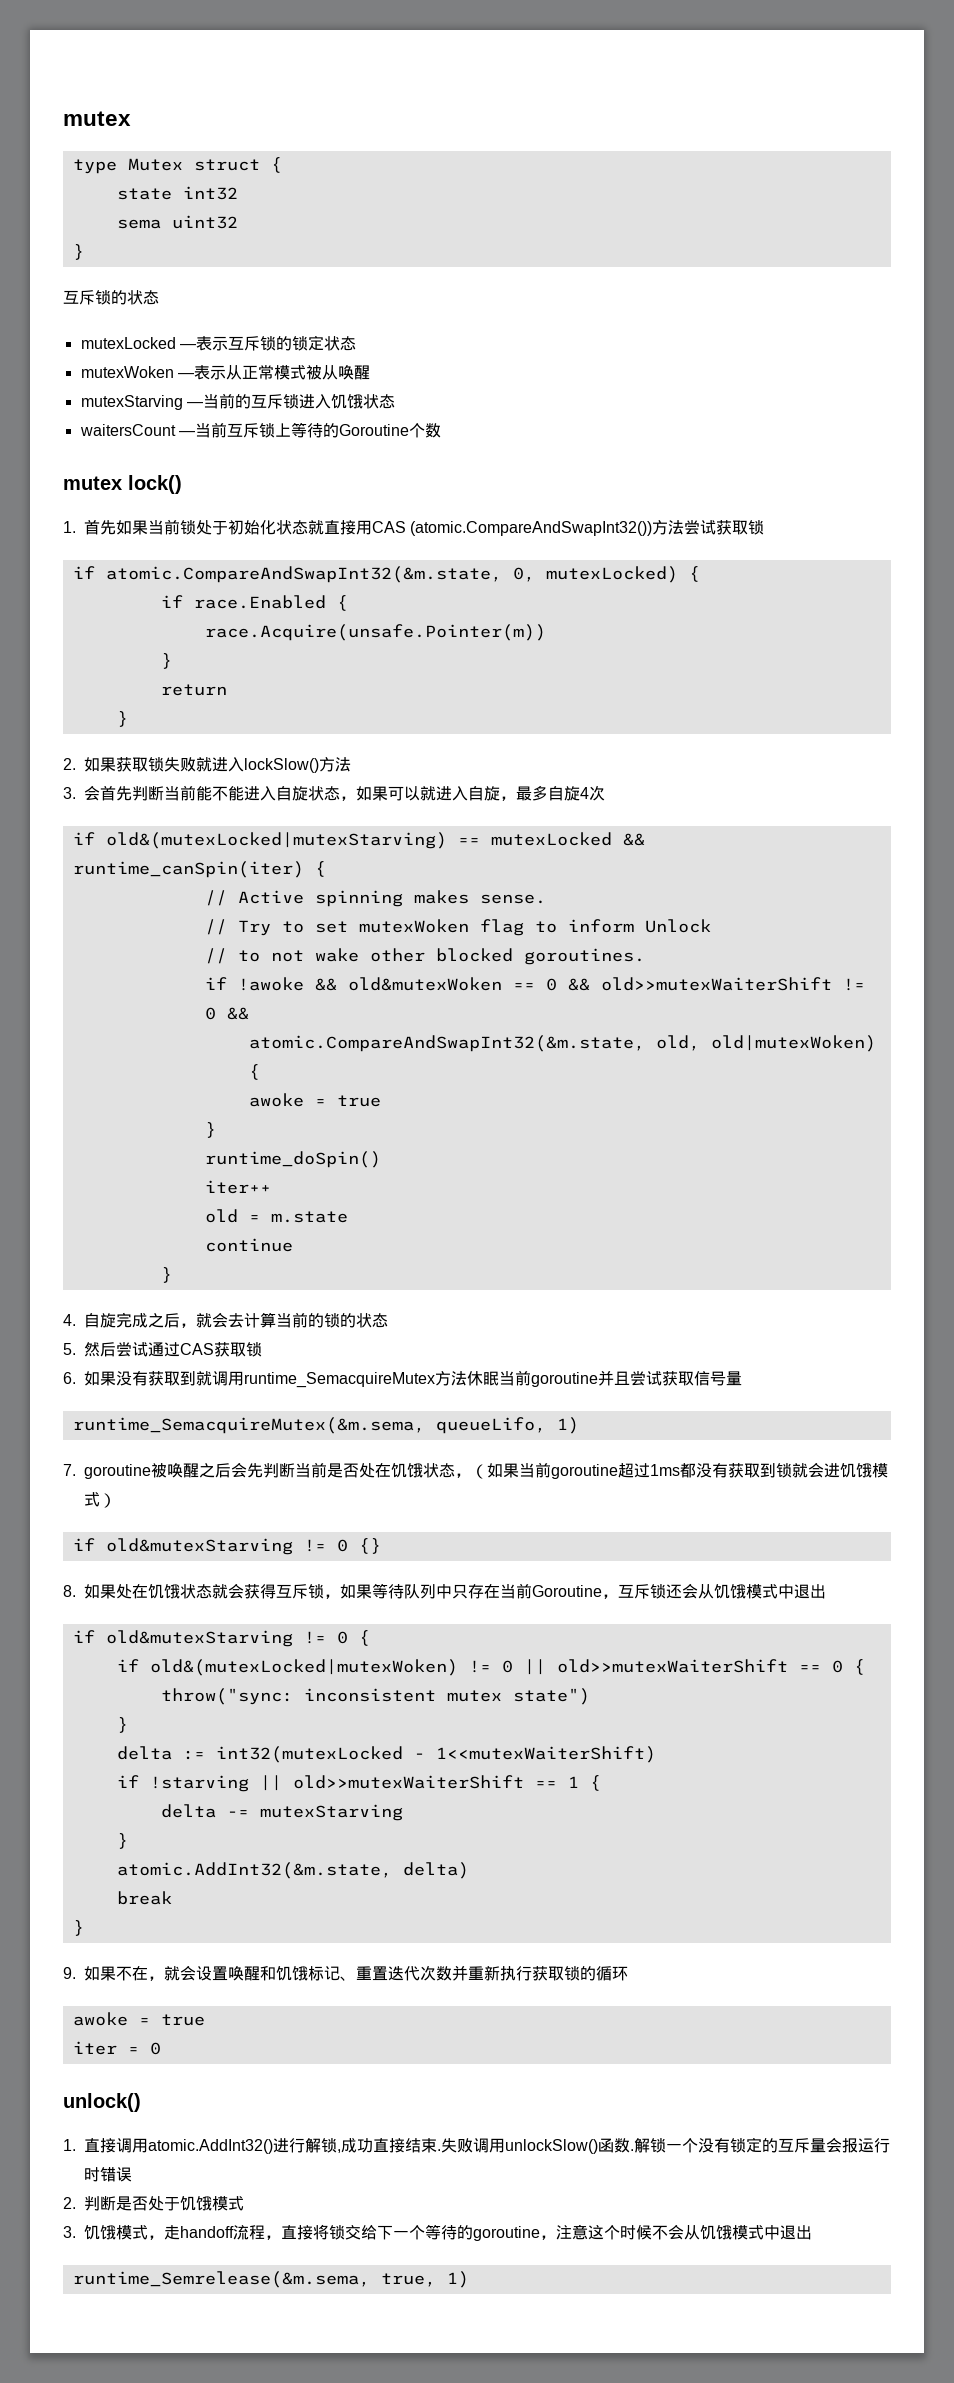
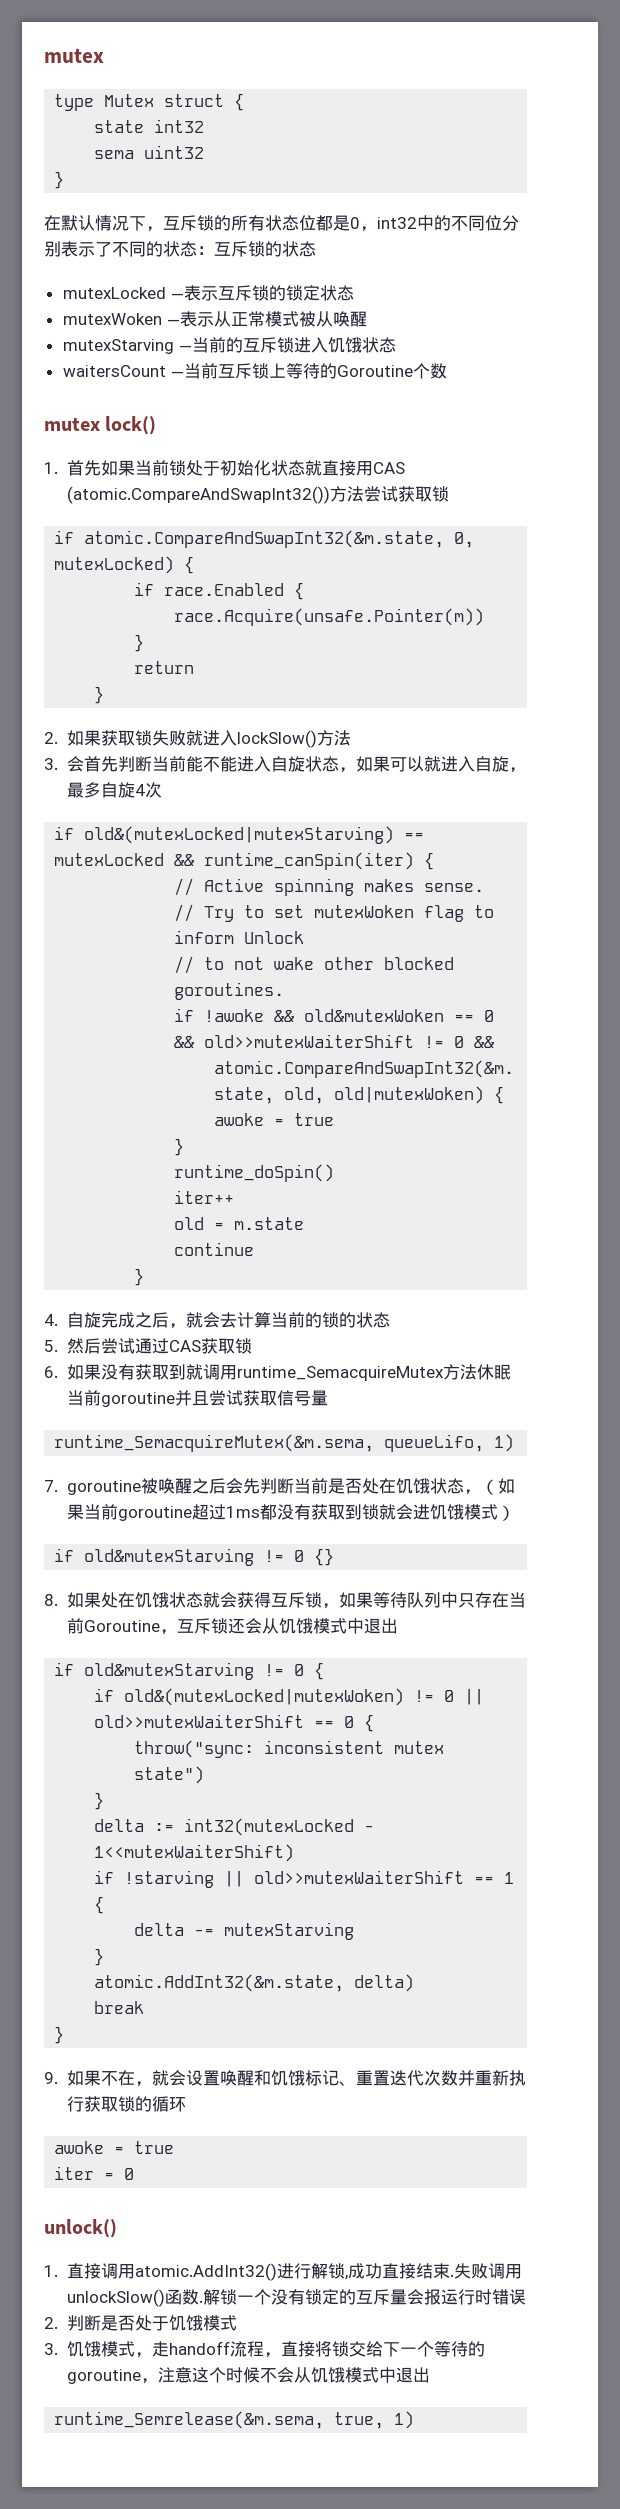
- 互斥锁的状态
+ 在默认情况下，互斥锁的所有状态位都是0，int32中的不同位分别表示了不同的状态：互斥锁的状态

